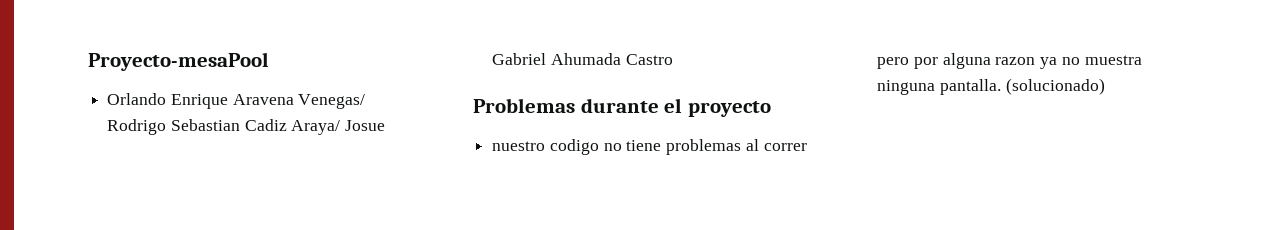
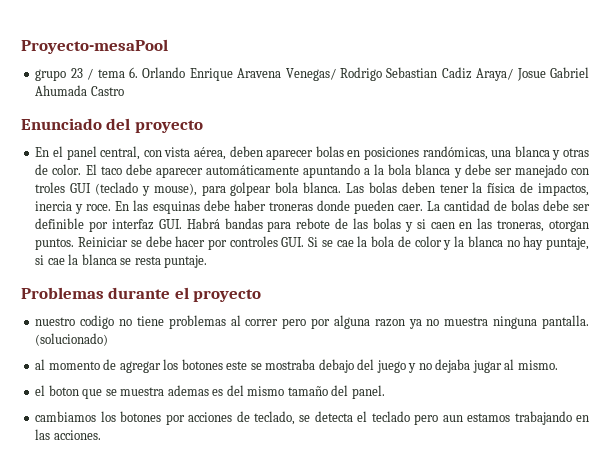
- Orlando Enrique Aravena Venegas/ Rodrigo Sebastian Cadiz Araya/ Josue Gabriel Ahumada Castro
+ grupo 23 / tema 6. Orlando Enrique Aravena Venegas/ Rodrigo Sebastian Cadiz Araya/ Josue Gabriel Ahumada Castro
+ Enunciado del proyecto
+ En el panel central, con vista aérea, deben aparecer bolas en posiciones randómicas, una blanca y otras de color. El taco debe aparecer automáticamente apuntando a la bola blanca y debe ser manejado con troles GUI (teclado y mouse), para golpear bola blanca. Las bolas deben tener la física de impactos, inercia y roce. En las esquinas debe haber troneras donde pueden caer. La cantidad de bolas debe ser definible por interfaz GUI. Habrá bandas para rebote de las bolas y si caen en las troneras, otorgan puntos. Reiniciar se debe hacer por controles GUI. Si se cae la bola de color y la blanca no hay puntaje, si cae la blanca se resta puntaje.
+ al momento de agregar los botones este se mostraba debajo del juego y no dejaba jugar al mismo.
+ el boton que se muestra ademas es del mismo tamaño del panel.
+ cambiamos los botones por acciones de teclado, se detecta el teclado pero aun estamos trabajando en las acciones.

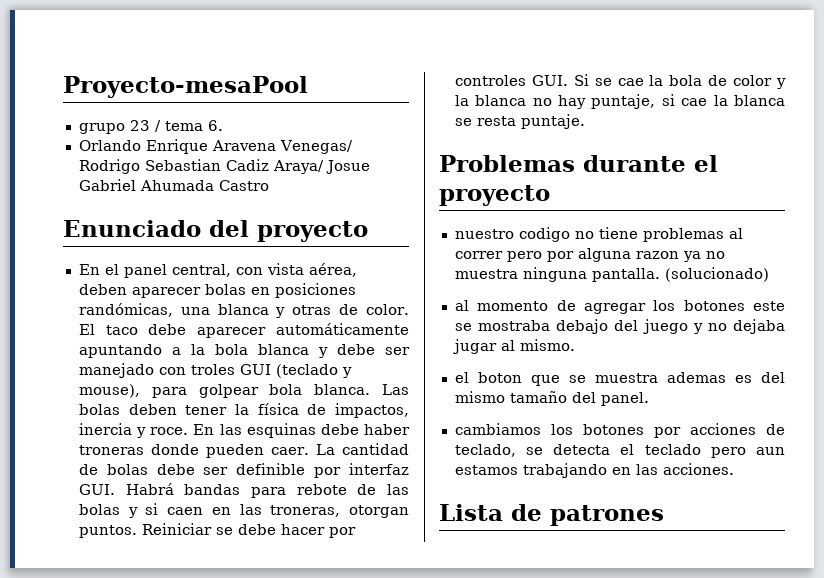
- grupo 23 / tema 6. Orlando Enrique Aravena Venegas/ Rodrigo Sebastian Cadiz Araya/ Josue Gabriel Ahumada Castro
+ grupo 23 / tema 6.
+ Orlando Enrique Aravena Venegas/ Rodrigo Sebastian Cadiz Araya/ Josue Gabriel Ahumada Castro
+ Lista de patrones

